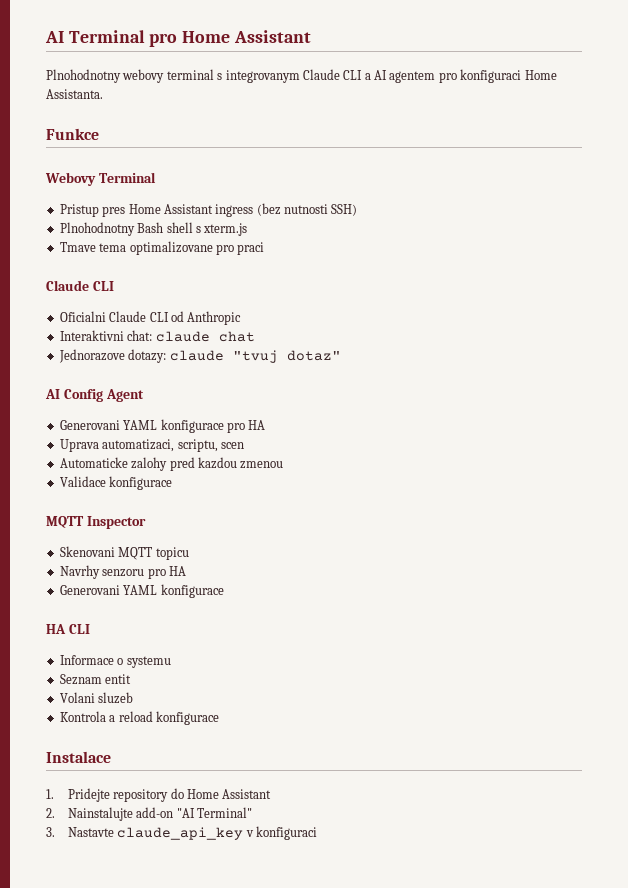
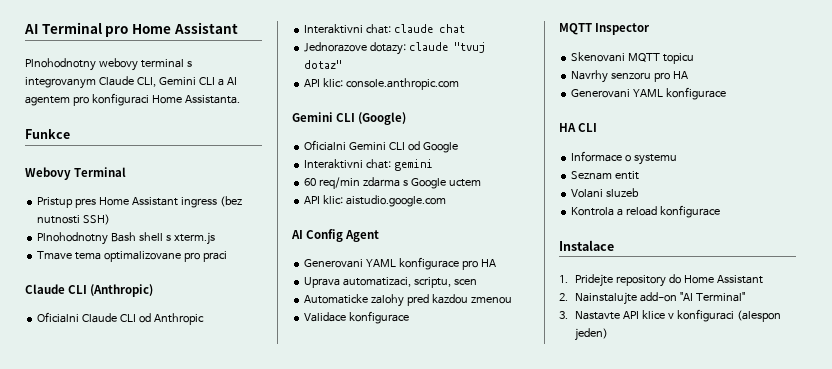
- Plnohodnotny webovy terminal s integrovanym Claude CLI a AI agentem pro konfiguraci Home Assistanta.
+ Plnohodnotny webovy terminal s integrovanym Claude CLI, Gemini CLI a AI agentem pro konfiguraci Home Assistanta.
  Tmave tema optimalizovane pro praci
- Claude CLI
+ Claude CLI (Anthropic)
+ API klic: console.anthropic.com
+ Gemini CLI (Google)
+ Oficialni Gemini CLI od Google
+ Interaktivni chat: gemini
+ 60 req/min zdarma s Google uctem
+ API klic: aistudio.google.com
- 3. Nastavte claude_api_key v konfiguraci
+ 3. Nastavte API klice v konfiguraci (alespon jeden)

